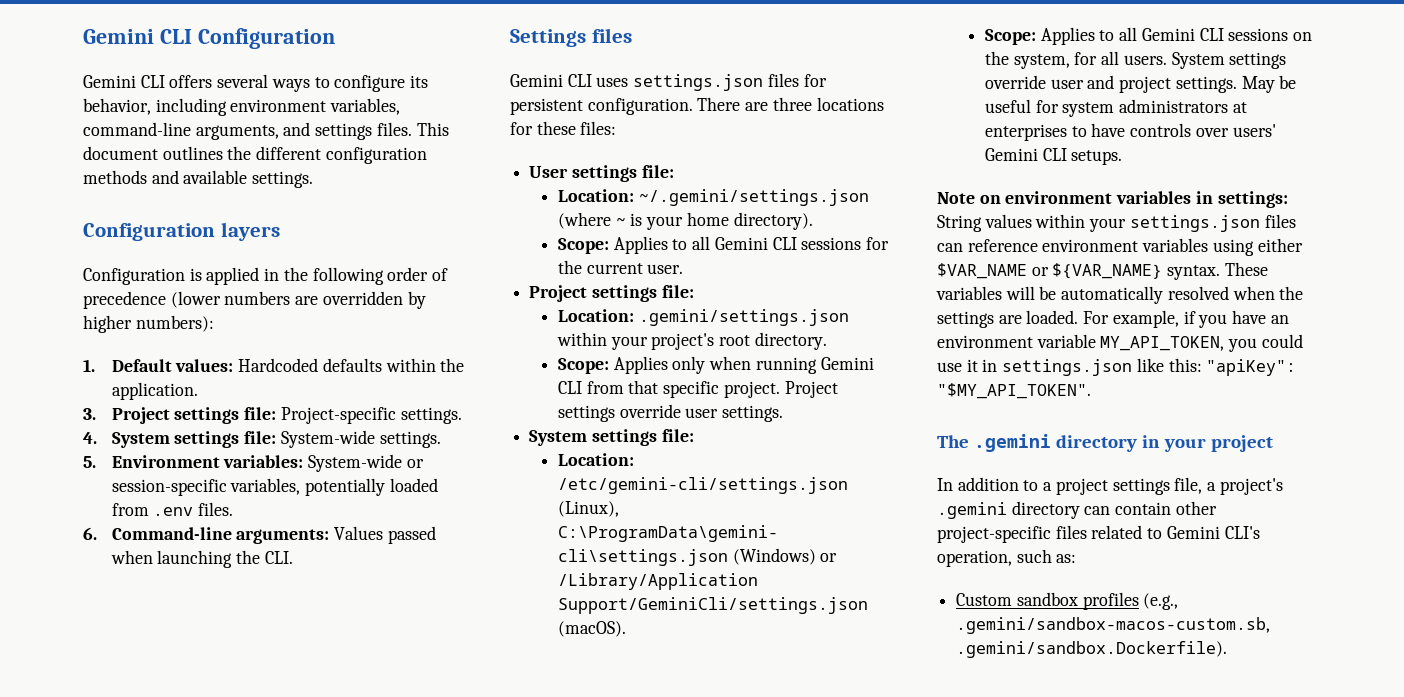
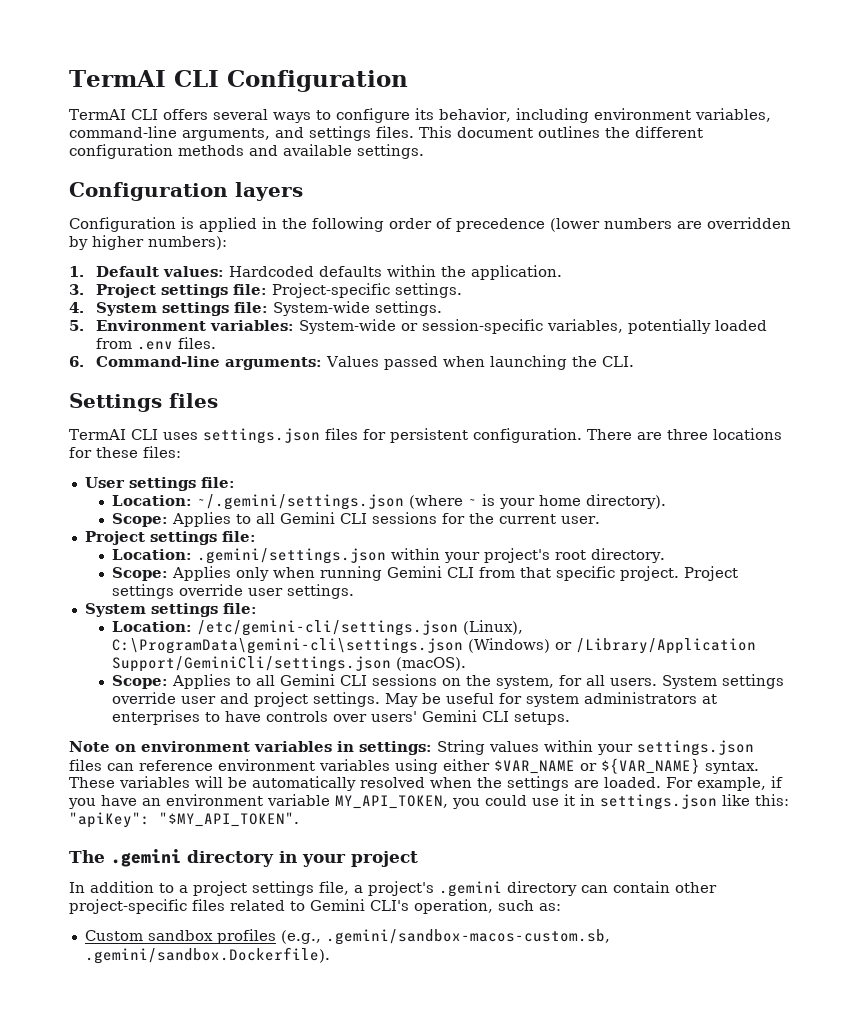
- Gemini CLI Configuration
+ TermAI CLI Configuration
- Gemini CLI offers several ways to configure its behavior, including environment variables, command-line arguments, and settings files.
+ TermAI CLI offers several ways to configure its behavior, including environment variables, command-line arguments, and settings files.
- Gemini CLI uses settings.json files for persistent configuration.
+ TermAI CLI uses settings.json files for persistent configuration.

